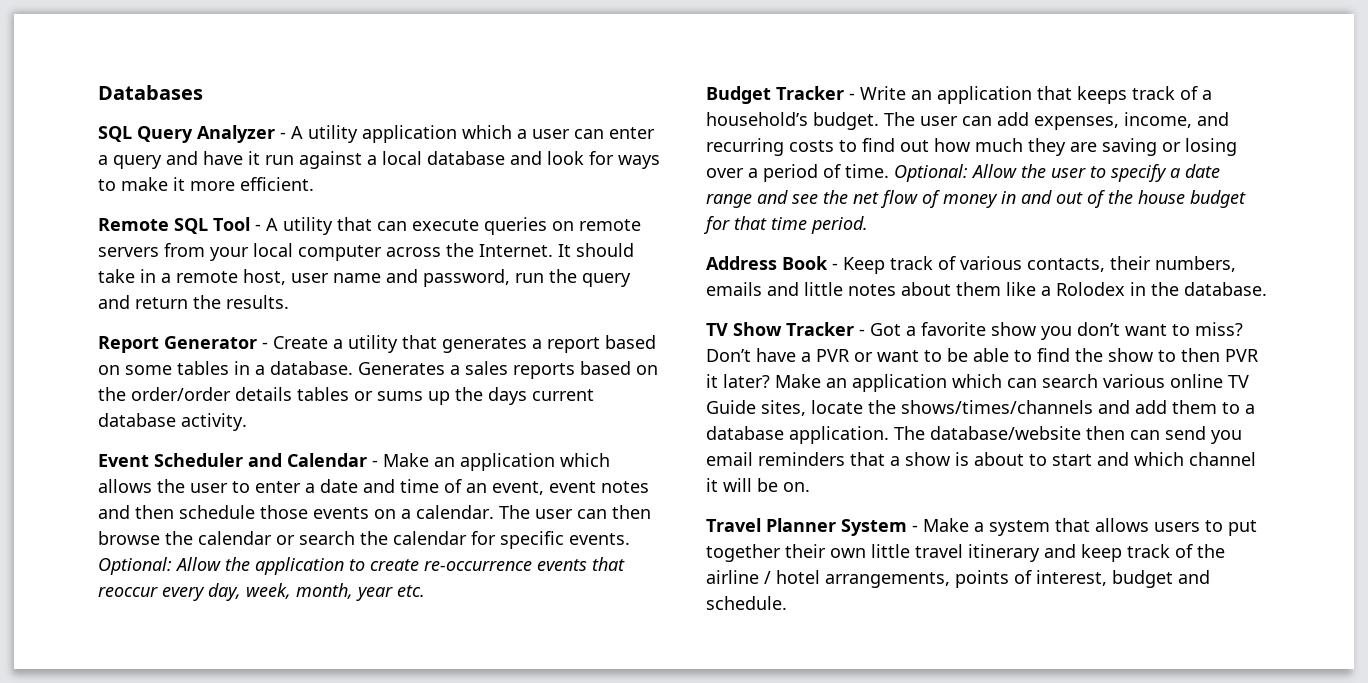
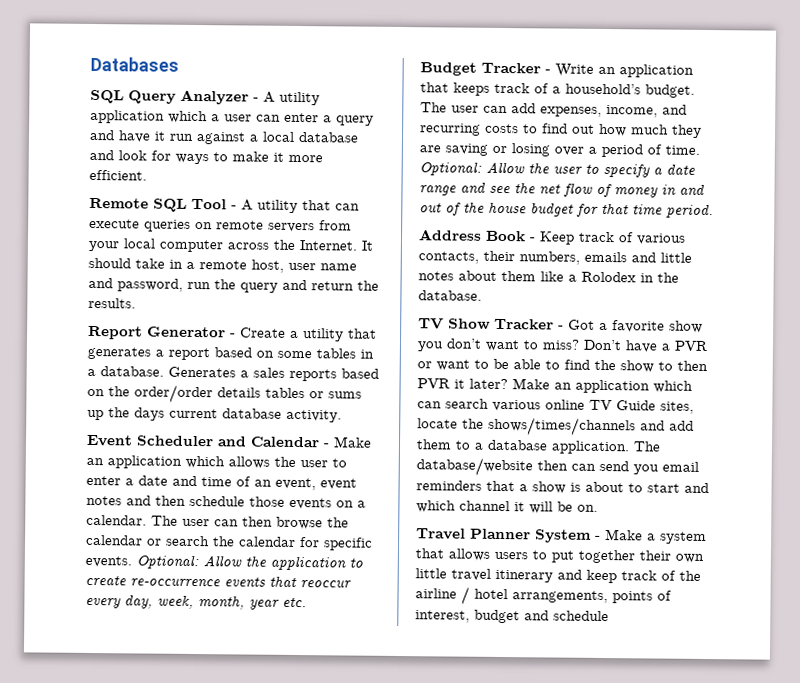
- Travel Planner System - Make a system that allows users to put together their own little travel itinerary and keep track of the airline / hotel arrangements, points of interest, budget and schedule.
+ Travel Planner System - Make a system that allows users to put together their own little travel itinerary and keep track of the airline / hotel arrangements, points of interest, budget and schedule

